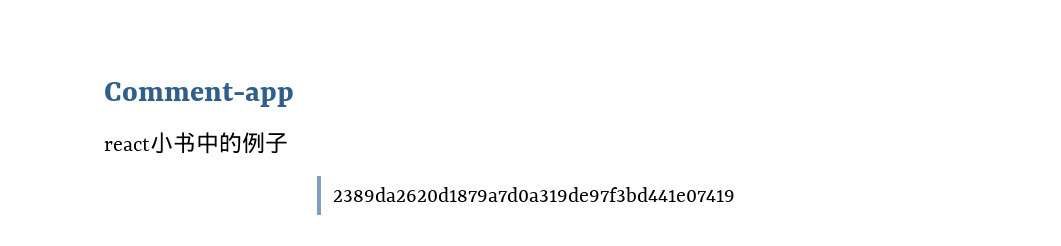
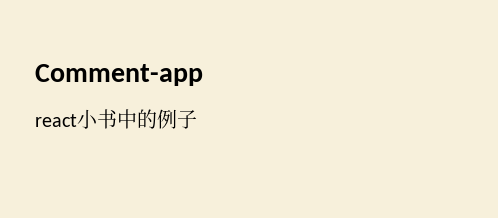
- 2389da2620d1879a7d0a319de97f3bd441e07419

